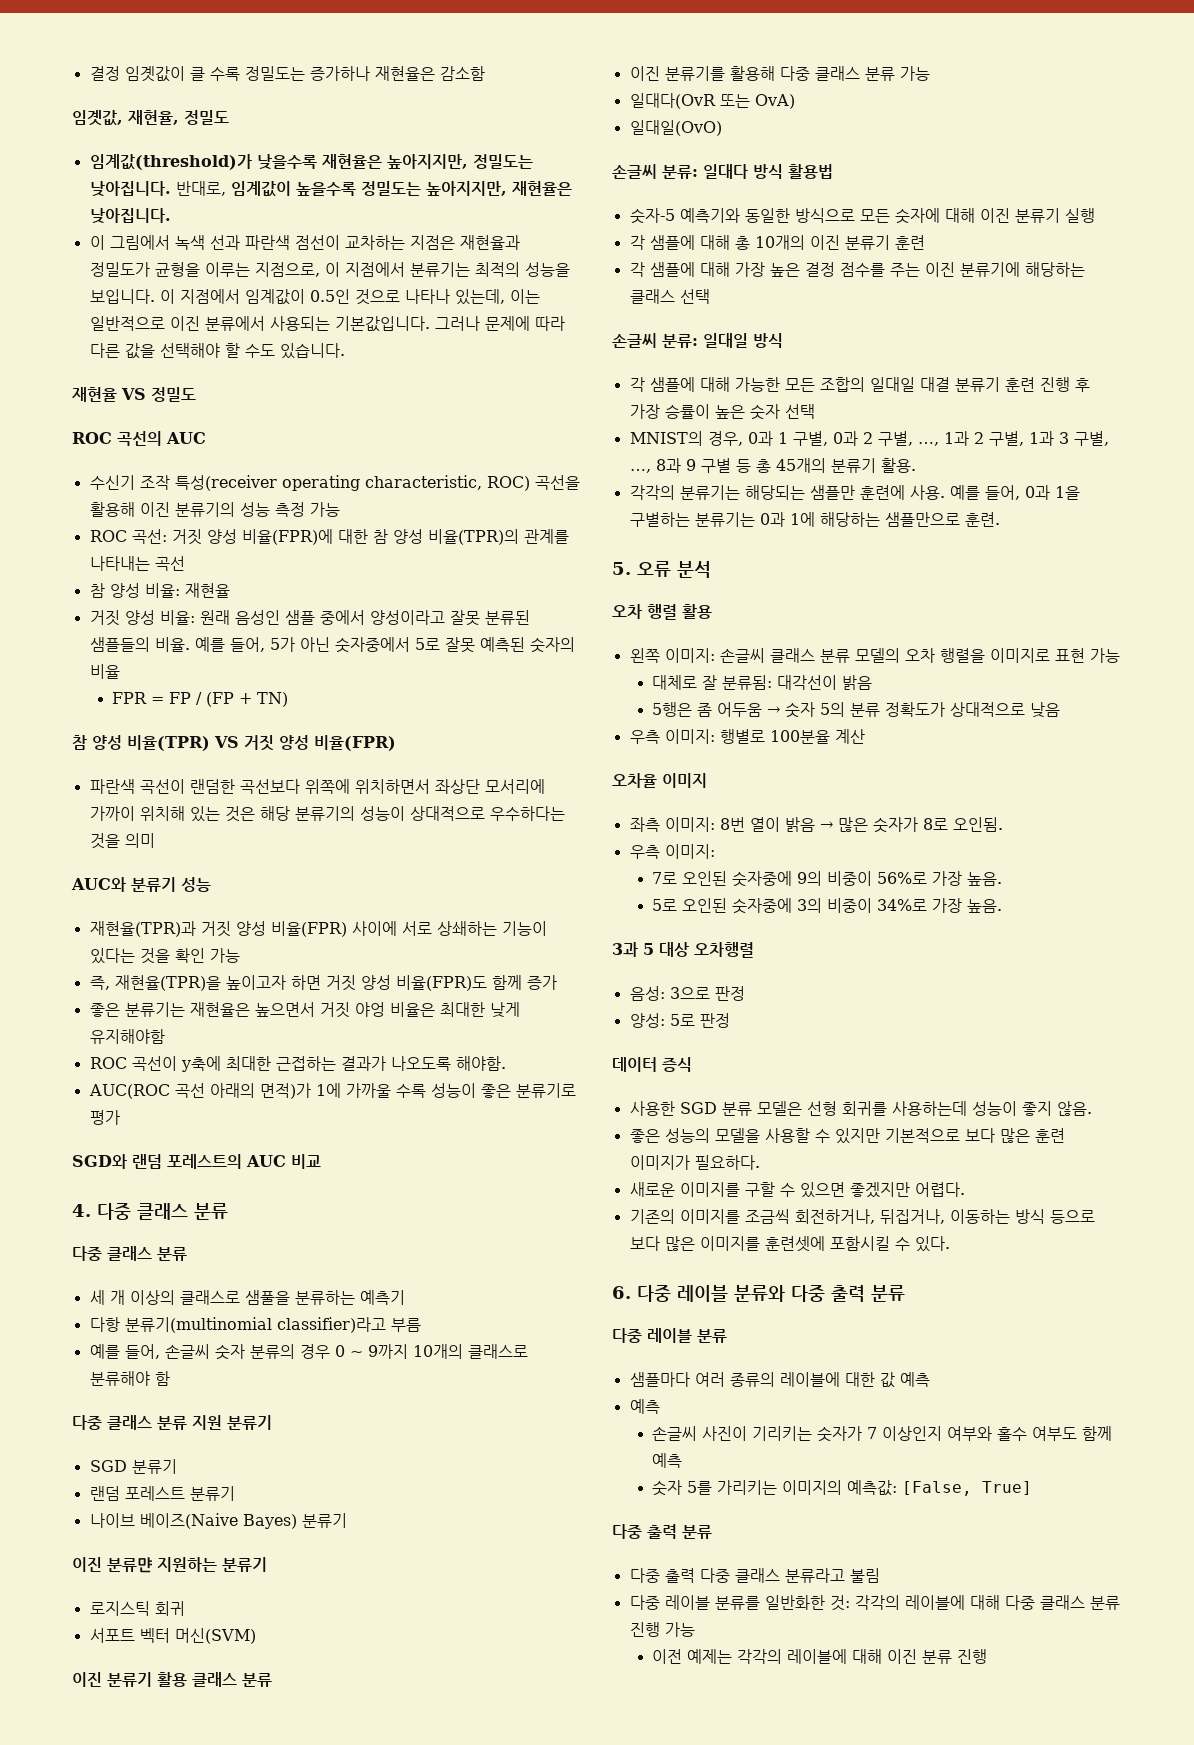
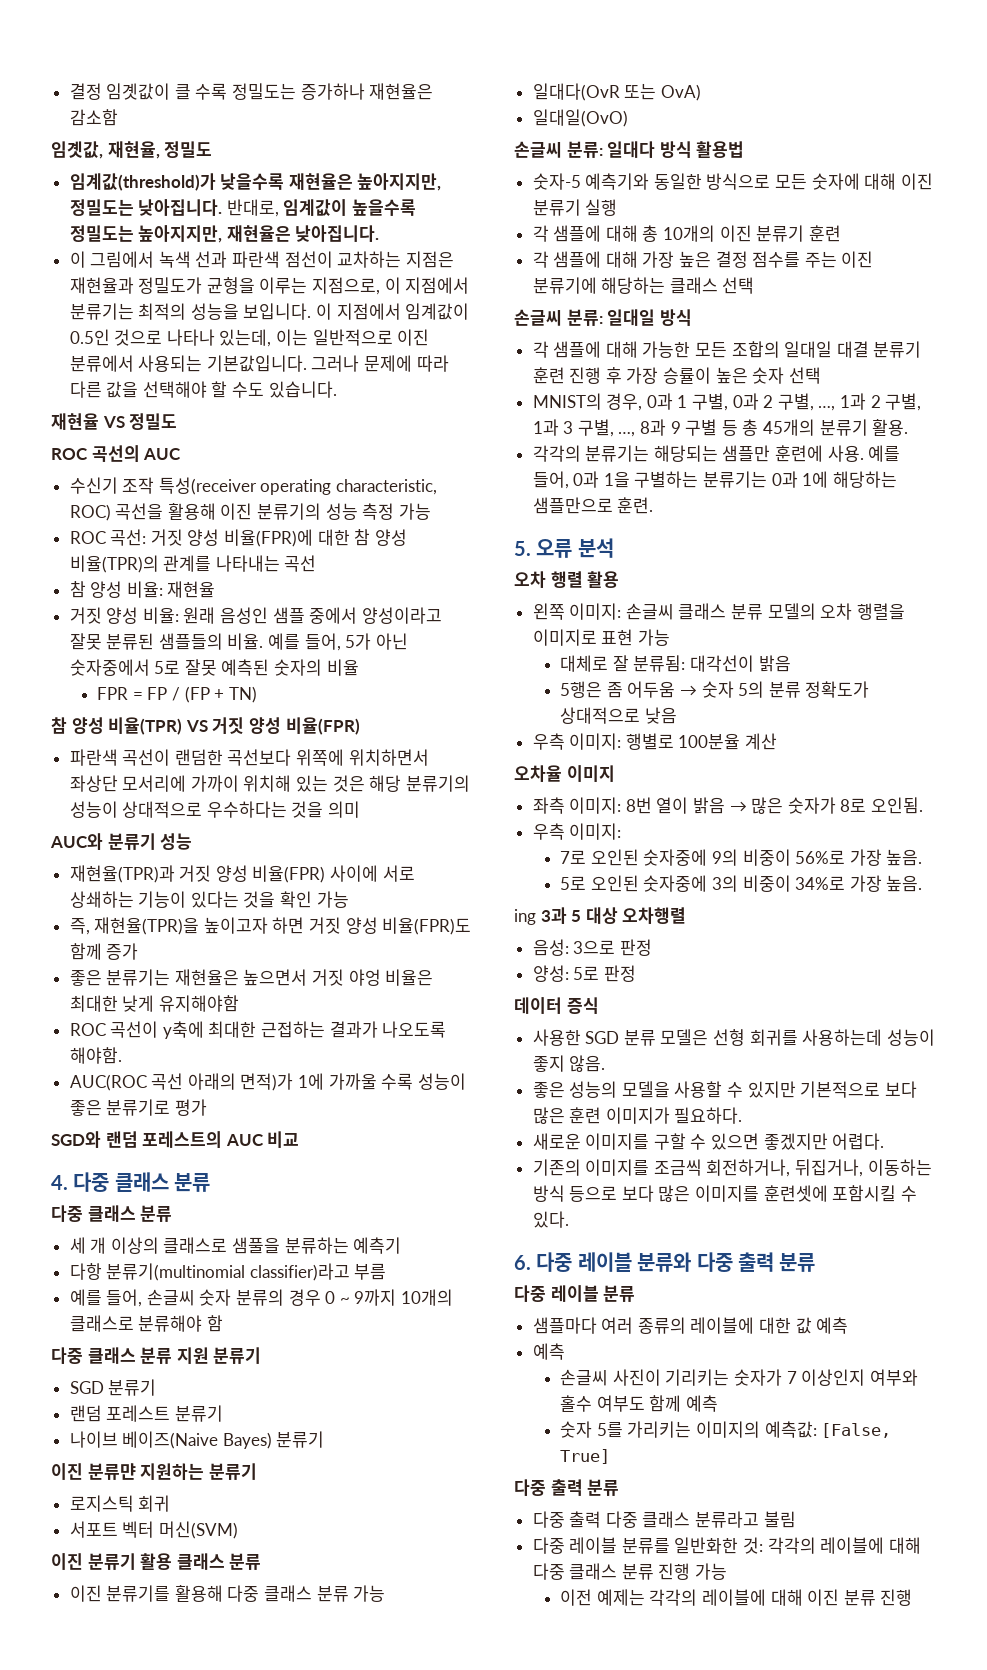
- 3과 5 대상 오차행렬
+ ing 3과 5 대상 오차행렬

